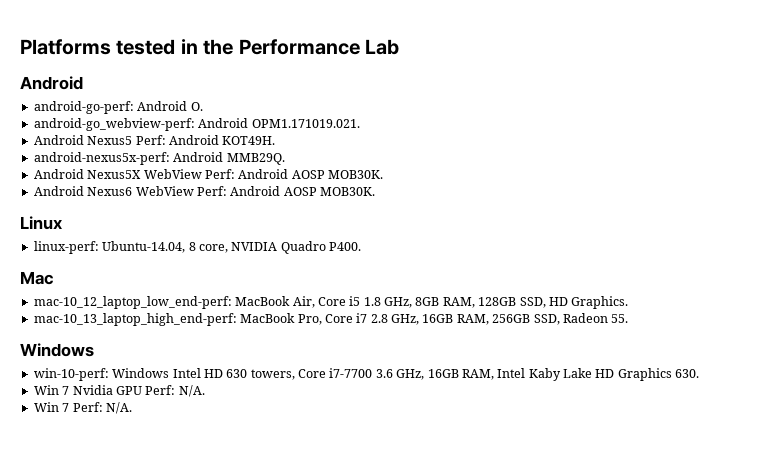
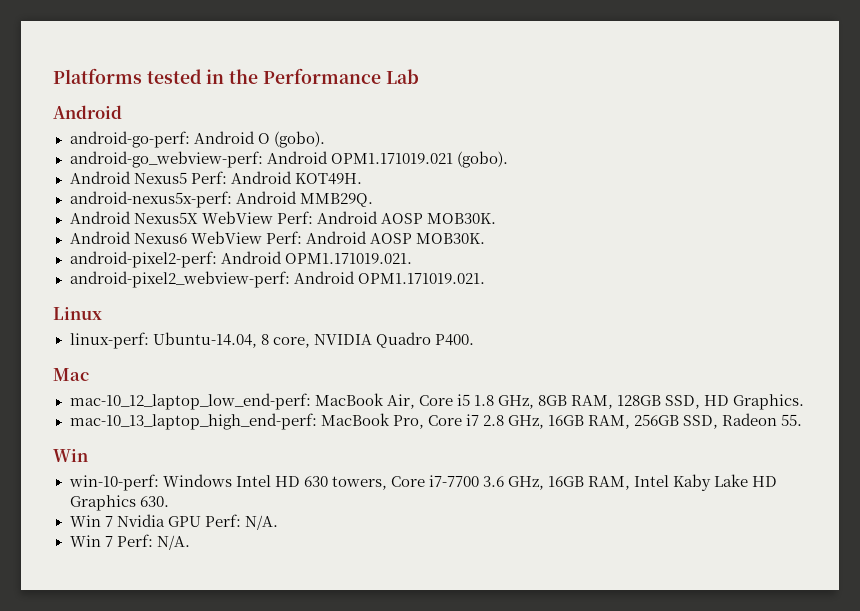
- android-go-perf: Android O.
+ android-go-perf: Android O (gobo).
- android-go_webview-perf: Android OPM1.171019.021.
+ android-go_webview-perf: Android OPM1.171019.021 (gobo).
+ android-pixel2-perf: Android OPM1.171019.021.
+ android-pixel2_webview-perf: Android OPM1.171019.021.
  mac-10_13_laptop_high_end-perf: MacBook Pro, Core i7 2.8 GHz, 16GB RAM, 256GB SSD, Radeon 55.
- Windows
+ Win

